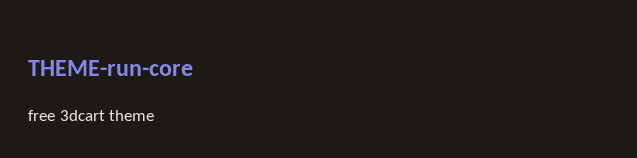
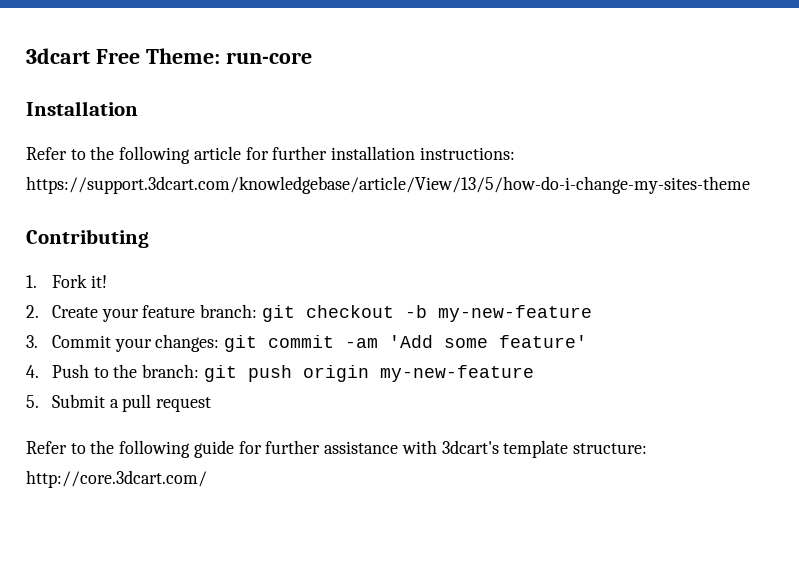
- THEME-run-core
- free 3dcart theme
+ 3dcart Free Theme: run-core
+ Installation
+ Refer to the following article for further installation instructions: https://support.3dcart.com/knowledgebase/article/View/13/5/how-do-i-change-my-sites-theme
+ Contributing
+ 1. Fork it!
+ 2. Create your feature branch: git checkout -b my-new-feature
+ 3. Commit your changes: git commit -am 'Add some feature'
+ 4. Push to the branch: git push origin my-new-feature
+ 5. Submit a pull request
+ Refer to the following guide for further assistance with 3dcart's template structure: http://core.3dcart.com/

